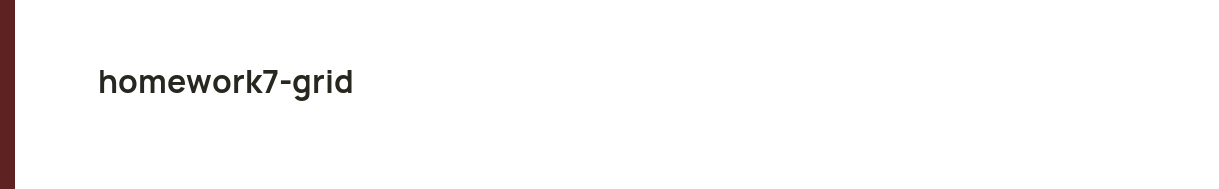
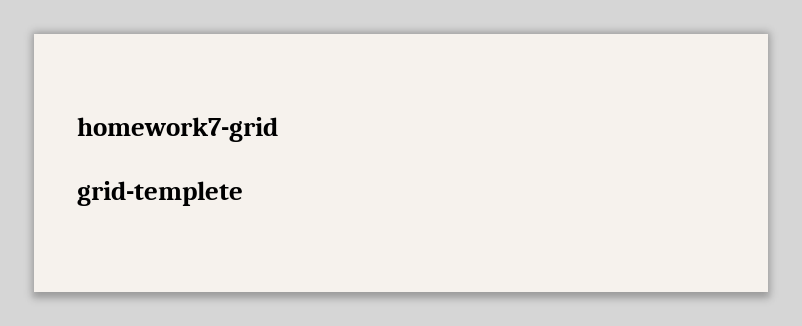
+ grid-templete

